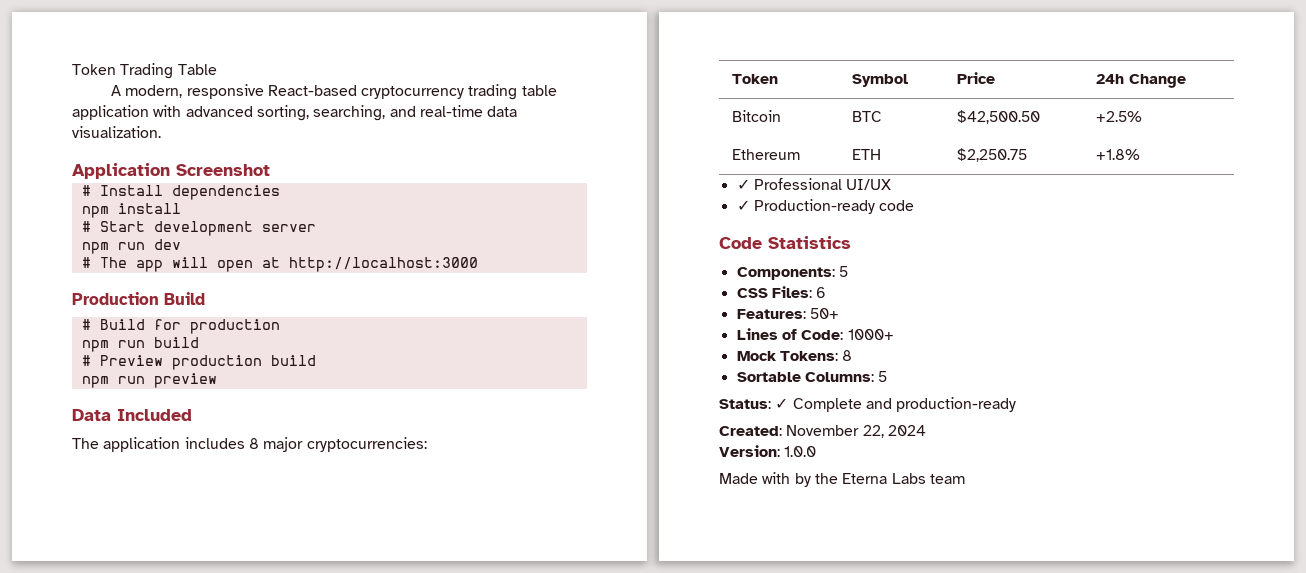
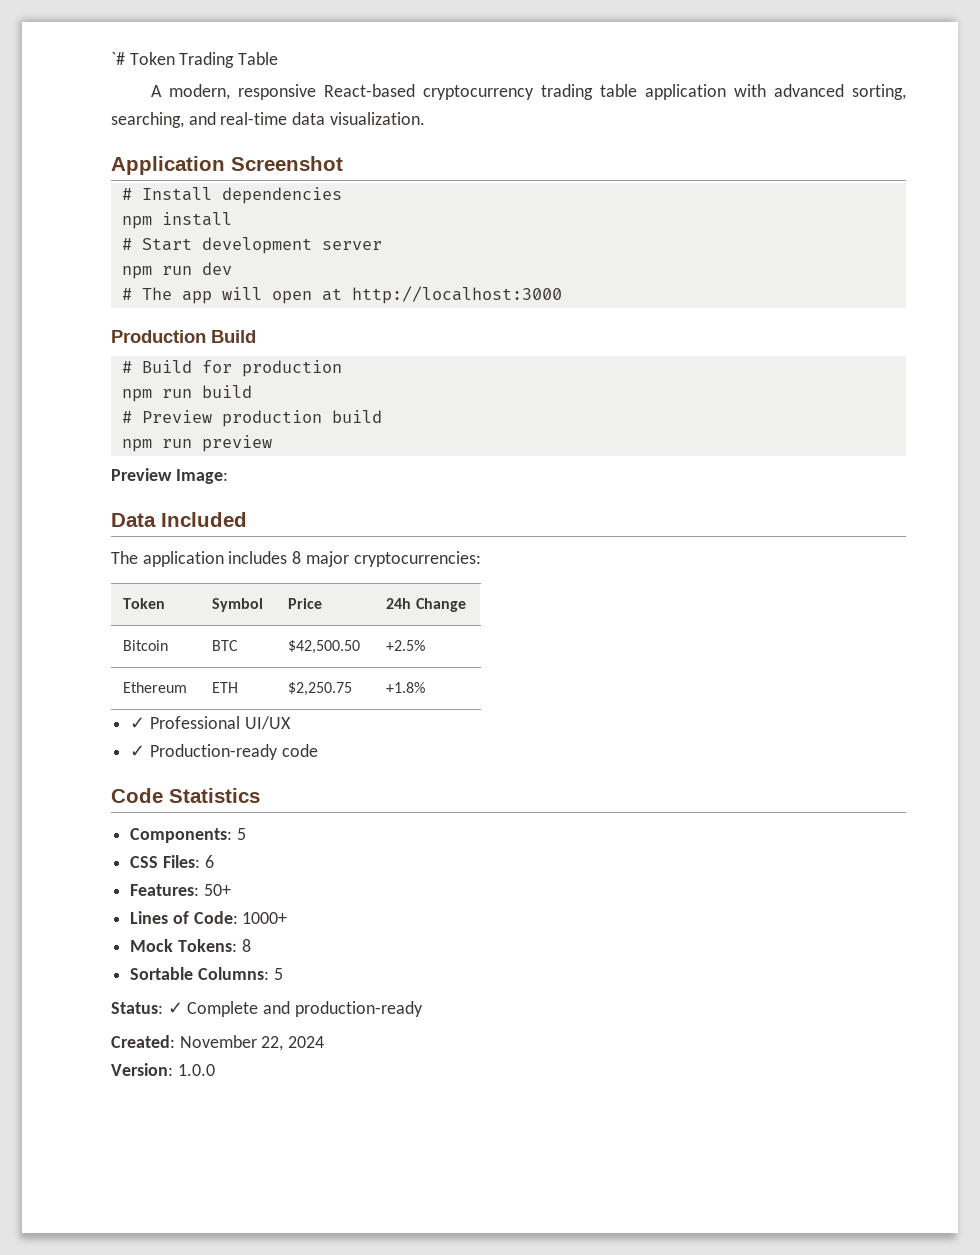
- Token Trading Table
+ `# Token Trading Table
+ Preview Image:
- Made with by the Eterna Labs team

